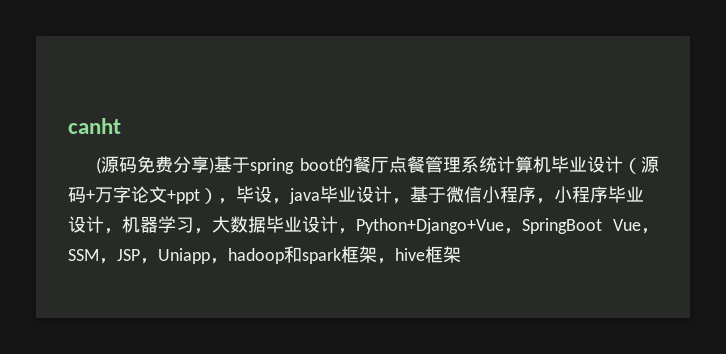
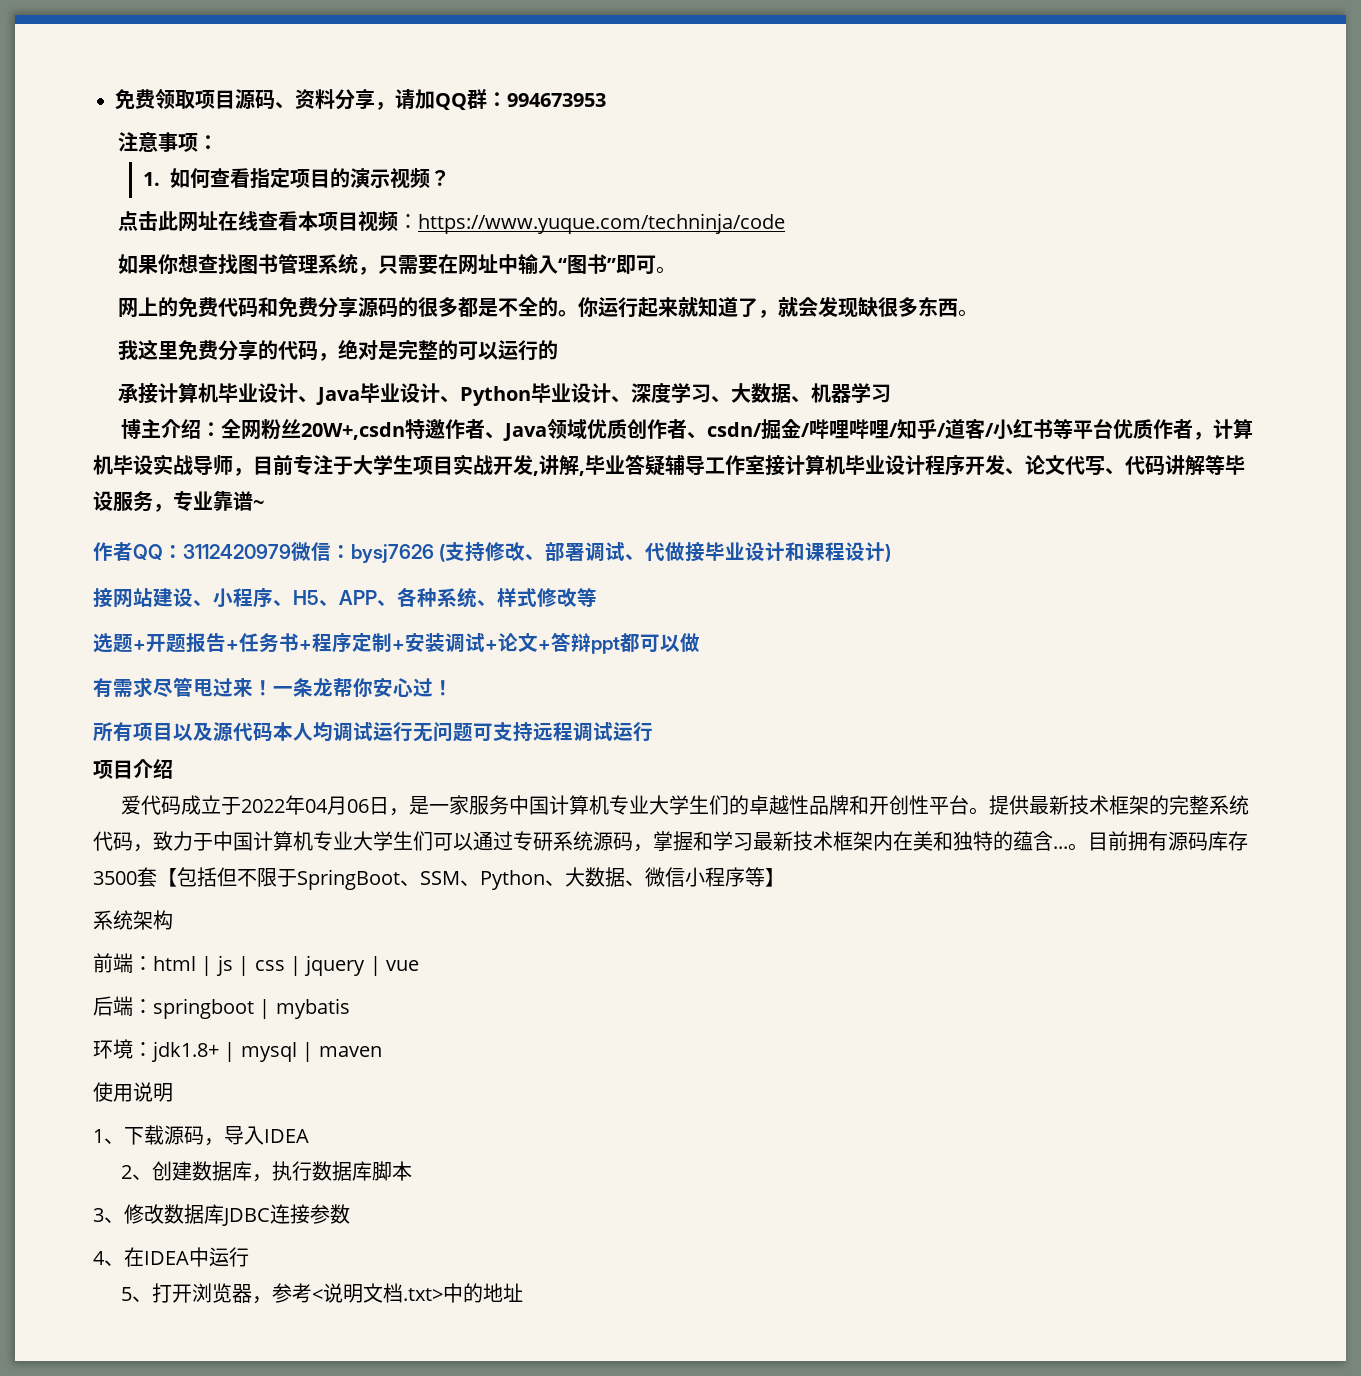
- canht
- (源码免费分享)基于spring boot的餐厅点餐管理系统计算机毕业设计（源码+万字论文+ppt），毕设，java毕业设计，基于微信小程序，小程序毕业设计，机器学习，大数据毕业设计，Python+Django+Vue，SpringBoot Vue，SSM，JSP，Uniapp，hadoop和spark框架，hive框架
+ 免费领取项目源码、资料分享，请加QQ群：994673953
+ 注意事项：
+ 1.如何查看指定项目的演示视频？
+ 点击此网址在线查看本项目视频：https://www.yuque.com/techninja/code
+ 如果你想查找图书管理系统，只需要在网址中输入“图书”即可。
+ 网上的免费代码和免费分享源码的很多都是不全的。你运行起来就知道了，就会发现缺很多东西。
+ 我这里免费分享的代码，绝对是完整的可以运行的
+ 承接计算机毕业设计、Java毕业设计、Python毕业设计、深度学习、大数据、机器学习
+ 博主介绍：全网粉丝20W+,csdn特邀作者、Java领域优质创作者、csdn/掘金/哔哩哔哩/知乎/道客/小红书等平台优质作者，计算机毕设实战导师，目前专注于大学生项目实战开发,讲解,毕业答疑辅导工作室接计算机毕业设计程序开发、论文代写、代码讲解等毕设服务，专业靠谱~
+ 作者QQ：3112420979微信：bysj7626 (支持修改、部署调试、代做接毕业设计和课程设计)
+ 接网站建设、小程序、H5、APP、各种系统、样式修改等
+ 选题+开题报告+任务书+程序定制+安装调试+论文+答辩ppt都可以做
+ 有需求尽管甩过来！一条龙帮你安心过！
+ 所有项目以及源代码本人均调试运行无问题可支持远程调试运行
+ 项目介绍
+ 爱代码成立于2022年04月06日，是一家服务中国计算机专业大学生们的卓越性品牌和开创性平台。提供最新技术框架的完整系统代码，致力于中国计算机专业大学生们可以通过专研系统源码，掌握和学习最新技术框架内在美和独特的蕴含...。目前拥有源码库存3500套【包括但不限于SpringBoot、SSM、Python、大数据、微信小程序等】
+ 系统架构
+ 前端：html | js | css | jquery | vue
+ 后端：springboot | mybatis
+ 环境：jdk1.8+ | mysql | maven
+ 使用说明
+ 1、下载源码，导入IDEA
+ 2、创建数据库，执行数据库脚本
+ 3、修改数据库JDBC连接参数
+ 4、在IDEA中运行
+ 5、打开浏览器，参考<说明文档.txt>中的地址

